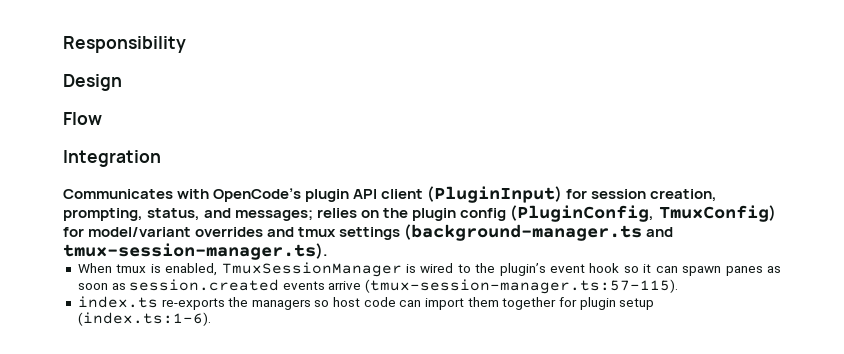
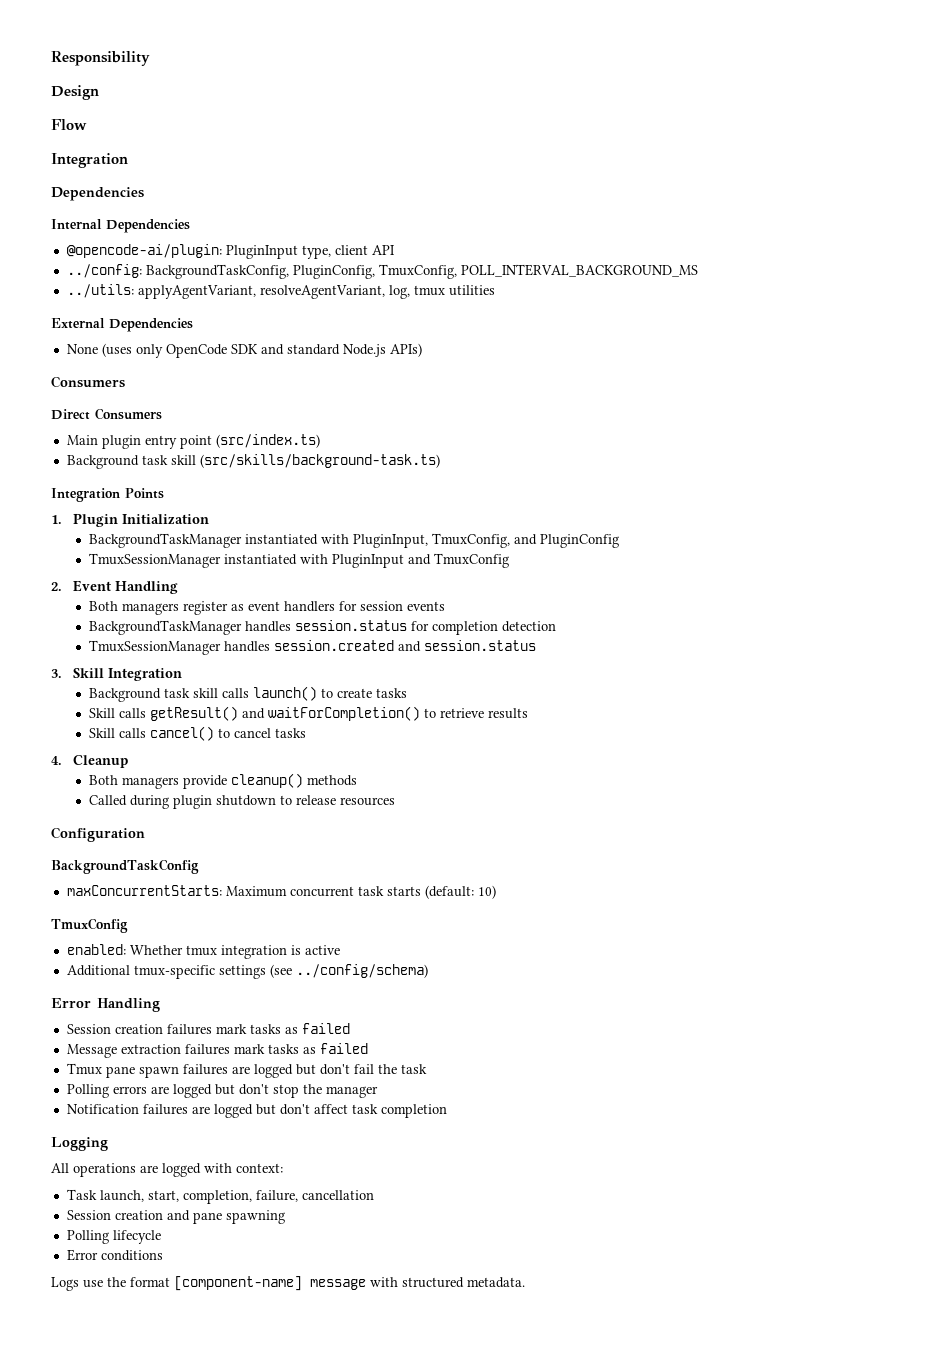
  Flow
  Integration
- Communicates with OpenCode’s plugin API client (PluginInput) for session creation, prompting, status, and messages; relies on the plugin config (PluginConfig, TmuxConfig) for model/variant overrides and tmux settings (background-manager.ts and tmux-session-manager.ts).
- When tmux is enabled, TmuxSessionManager is wired to the plugin’s event hook so it can spawn panes as soon as session.created events arrive (tmux-session-manager.ts:57-115).
- index.ts re-exports the managers so host code can import them together for plugin setup (index.ts:1-6).
+ Dependencies
+ Internal Dependencies
+ @opencode-ai/plugin: PluginInput type, client API
+ ../config: BackgroundTaskConfig, PluginConfig, TmuxConfig, POLL_INTERVAL_BACKGROUND_MS
+ ../utils: applyAgentVariant, resolveAgentVariant, log, tmux utilities
+ External Dependencies
+ None (uses only OpenCode SDK and standard Node.js APIs)
+ Consumers
+ Direct Consumers
+ Main plugin entry point (src/index.ts)
+ Background task skill (src/skills/background-task.ts)
+ Integration Points
+ 1. Plugin Initialization
+ BackgroundTaskManager instantiated with PluginInput, TmuxConfig, and PluginConfig
+ TmuxSessionManager instantiated with PluginInput and TmuxConfig
+ 2. Event Handling
+ Both managers register as event handlers for session events
+ BackgroundTaskManager handles session.status for completion detection
+ TmuxSessionManager handles session.created and session.status
+ 3. Skill Integration
+ Background task skill calls launch() to create tasks
+ Skill calls getResult() and waitForCompletion() to retrieve results
+ Skill calls cancel() to cancel tasks
+ 4. Cleanup
+ Both managers provide cleanup() methods
+ Called during plugin shutdown to release resources
+ Configuration
+ BackgroundTaskConfig
+ maxConcurrentStarts: Maximum concurrent task starts (default: 10)
+ TmuxConfig
+ enabled: Whether tmux integration is active
+ Additional tmux-specific settings (see ../config/schema)
+ Error Handling
+ Session creation failures mark tasks as failed
+ Message extraction failures mark tasks as failed
+ Tmux pane spawn failures are logged but don't fail the task
+ Polling errors are logged but don't stop the manager
+ Notification failures are logged but don't affect task completion
+ Logging
+ All operations are logged with context:
+ Task launch, start, completion, failure, cancellation
+ Session creation and pane spawning
+ Polling lifecycle
+ Error conditions
+ Logs use the format [component-name] message with structured metadata.

